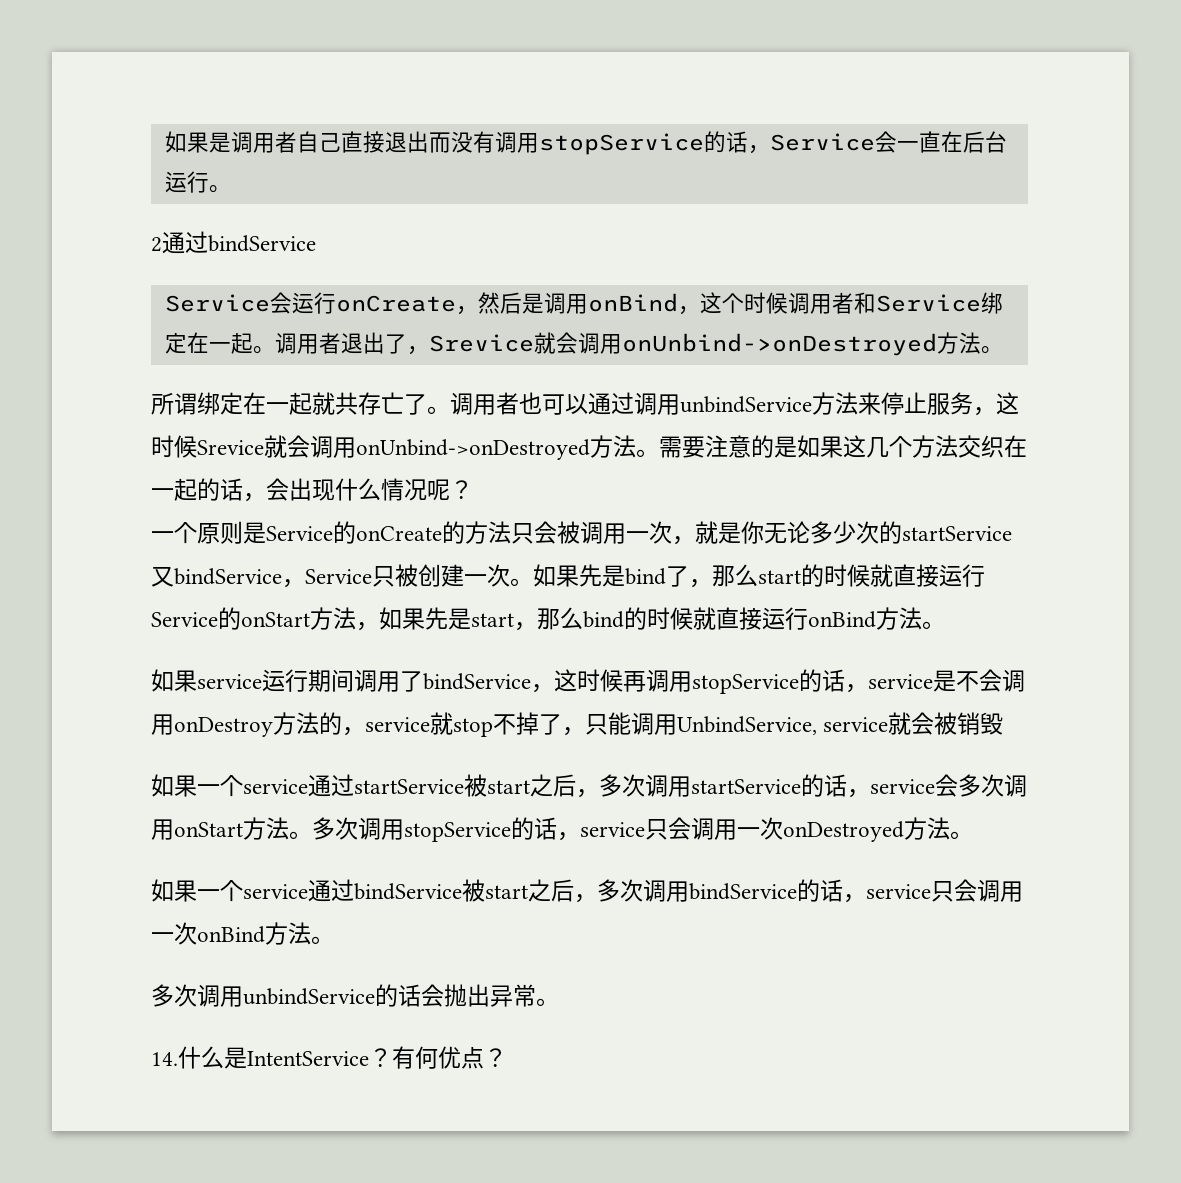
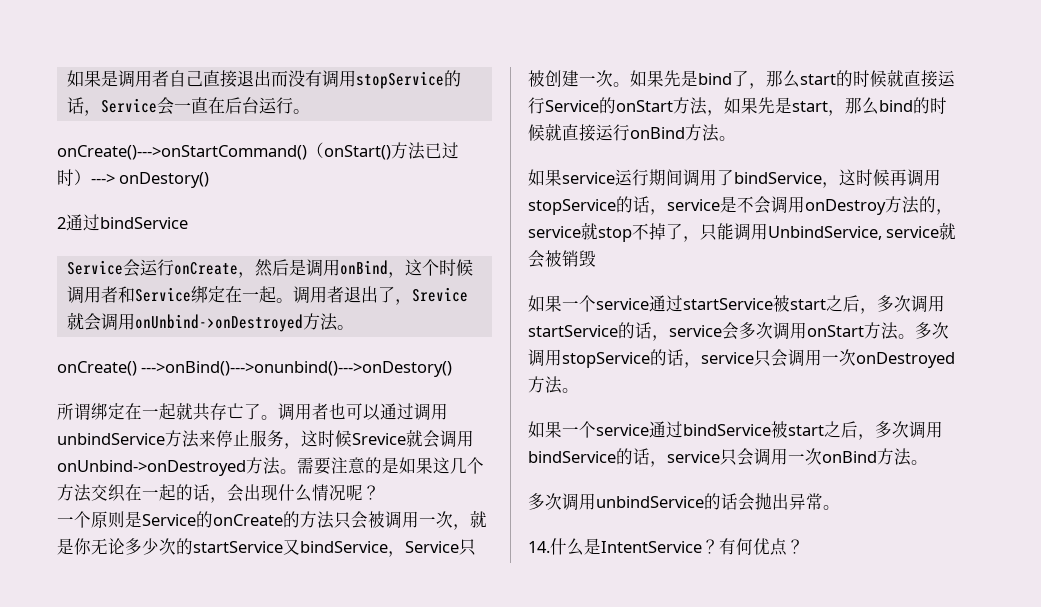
+ onCreate()--->onStartCommand()（onStart()方法已过时）---> onDestory()
+ onCreate() --->onBind()--->onunbind()--->onDestory()

